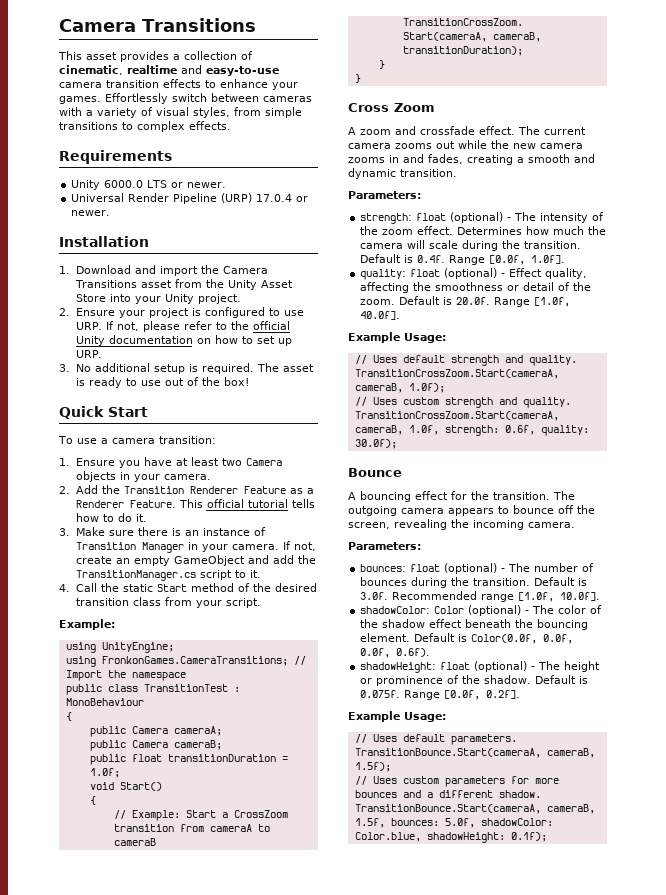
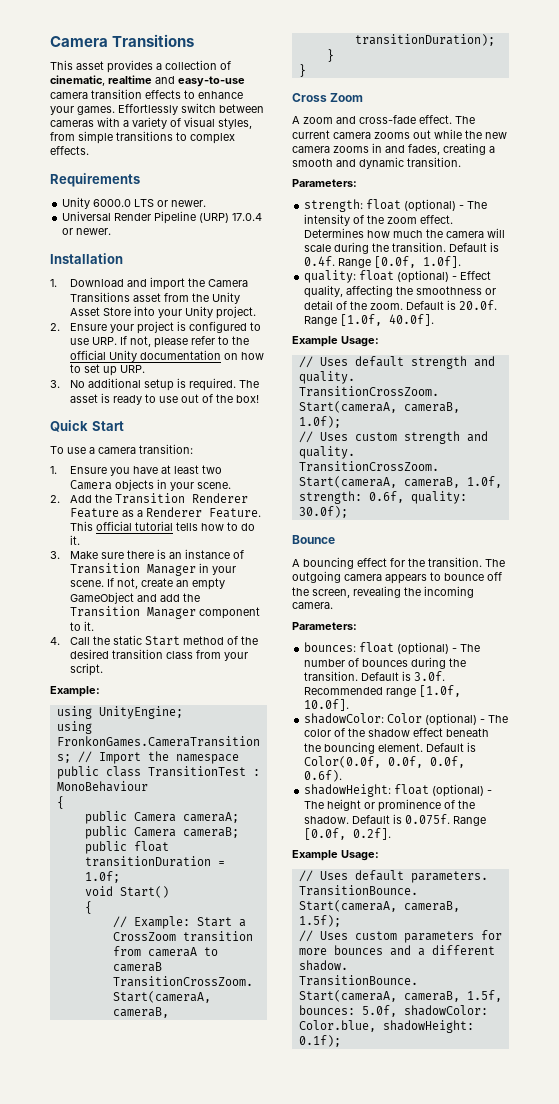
- 1. Ensure you have at least two Camera objects in your camera.
+ 1. Ensure you have at least two Camera objects in your scene.
- 3. Make sure there is an instance of Transition Manager in your camera.
+ 3. Make sure there is an instance of Transition Manager in your scene.
- If not, create an empty GameObject and add the TransitionManager.cs script to it.
+ If not, create an empty GameObject and add the Transition Manager component to it.
- A zoom and crossfade effect.
+ A zoom and cross-fade effect.

